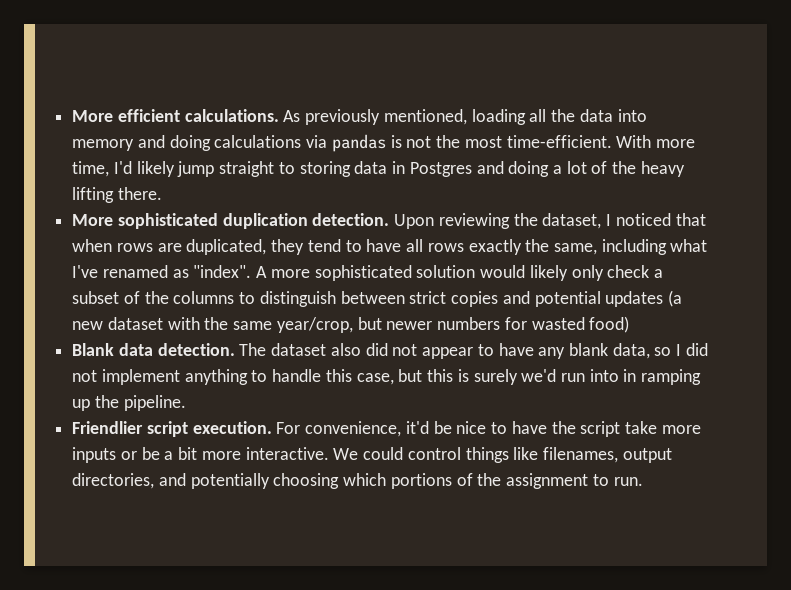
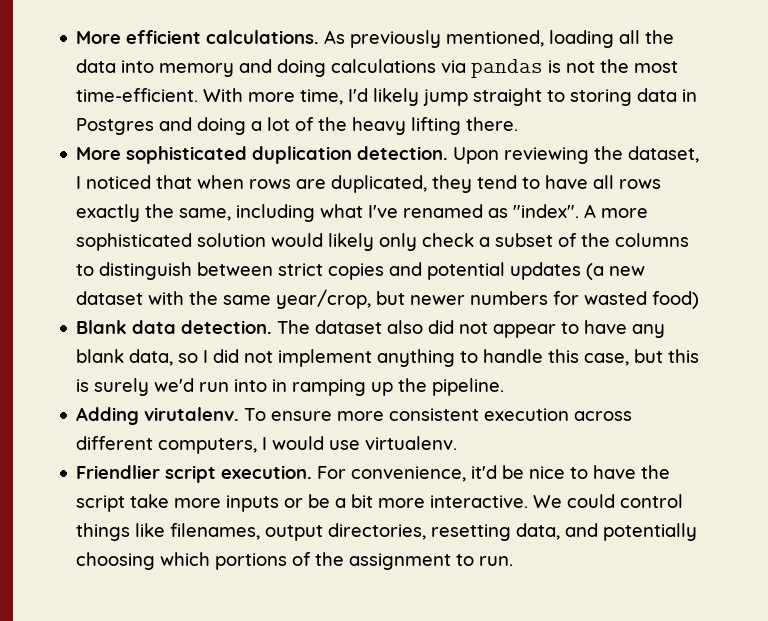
+ Adding virutalenv. To ensure more consistent execution across different computers, I would use virtualenv.
- We could control things like filenames, output directories, and potentially choosing which portions of the assignment to run.
+ We could control things like filenames, output directories, resetting data, and potentially choosing which portions of the assignment to run.

